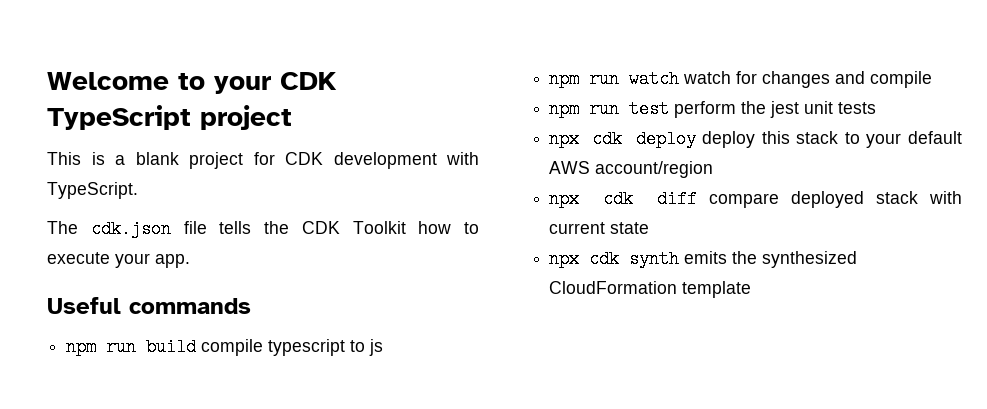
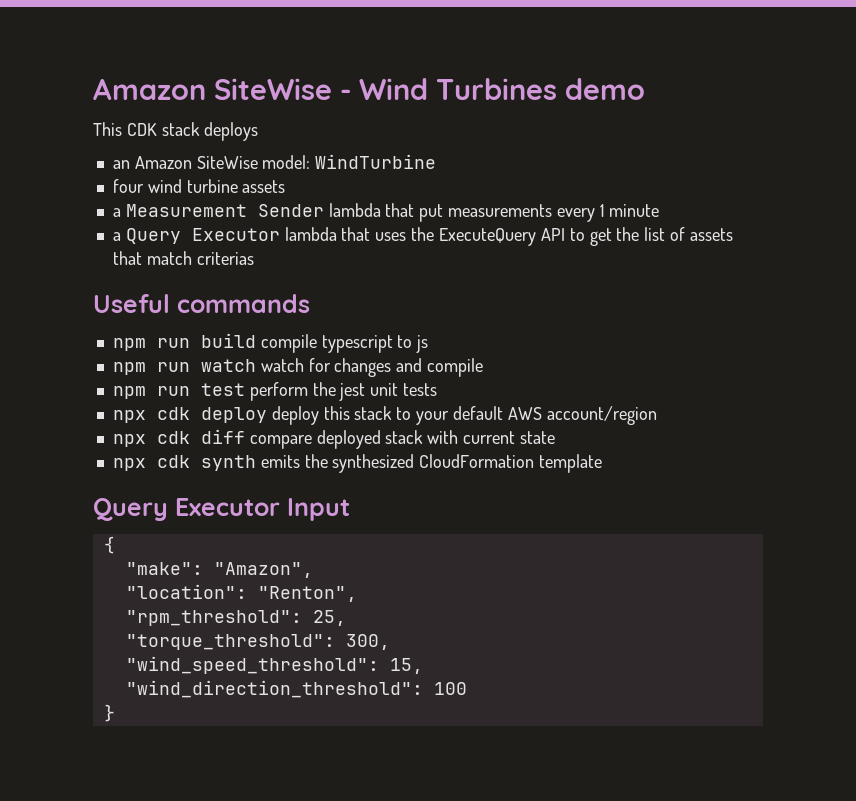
- Welcome to your CDK TypeScript project
- This is a blank project for CDK development with TypeScript.
- The cdk.json file tells the CDK Toolkit how to execute your app.
+ Amazon SiteWise - Wind Turbines demo
+ This CDK stack deploys
+ an Amazon SiteWise model: WindTurbine
+ four wind turbine assets
+ a Measurement Sender lambda that put measurements every 1 minute
+ a Query Executor lambda that uses the ExecuteQuery API to get the list of assets that match criterias
+ Query Executor Input
+ {
+ "make": "Amazon",
+ "location": "Renton",
+ "rpm_threshold": 25,
+ "torque_threshold": 300,
+ "wind_speed_threshold": 15,
+ "wind_direction_threshold": 100
+ }

